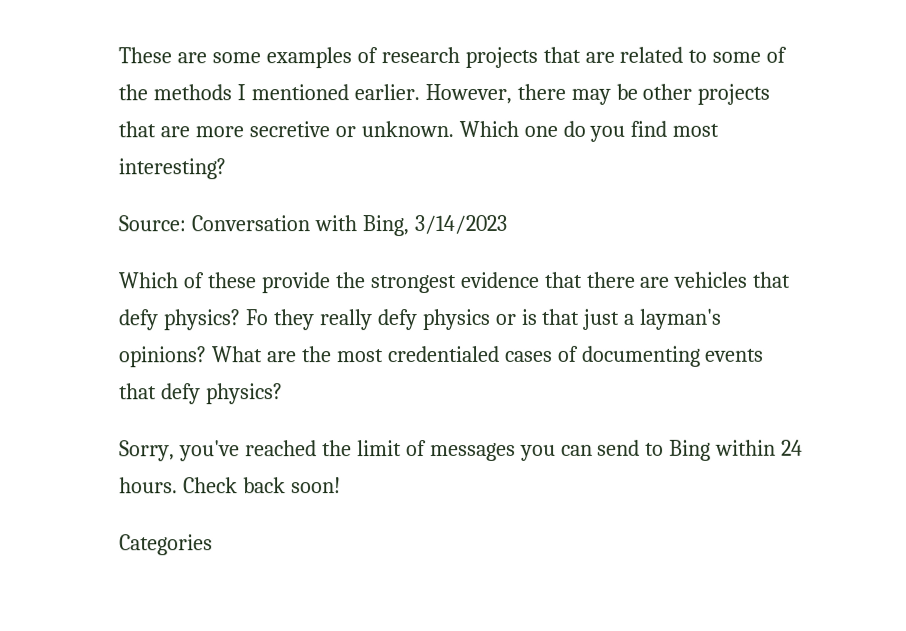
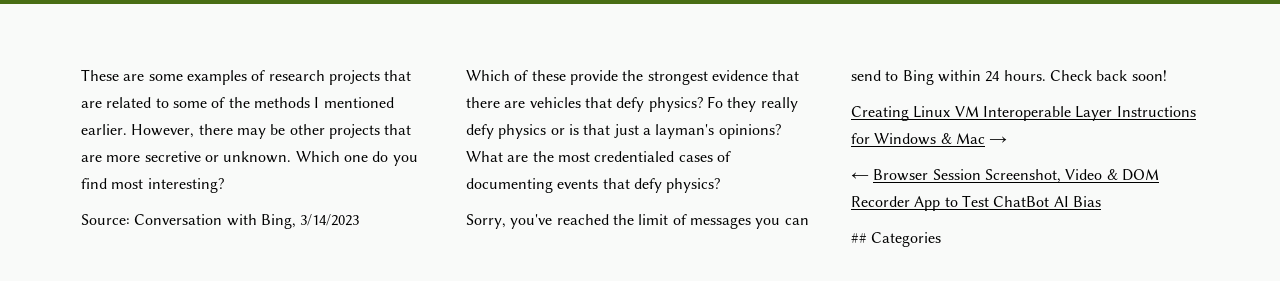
- Categories
+ Creating Linux VM Interoperable Layer Instructions for Windows & Mac →
+ ← Browser Session Screenshot, Video & DOM Recorder App to Test ChatBot AI Bias
+ ## Categories

